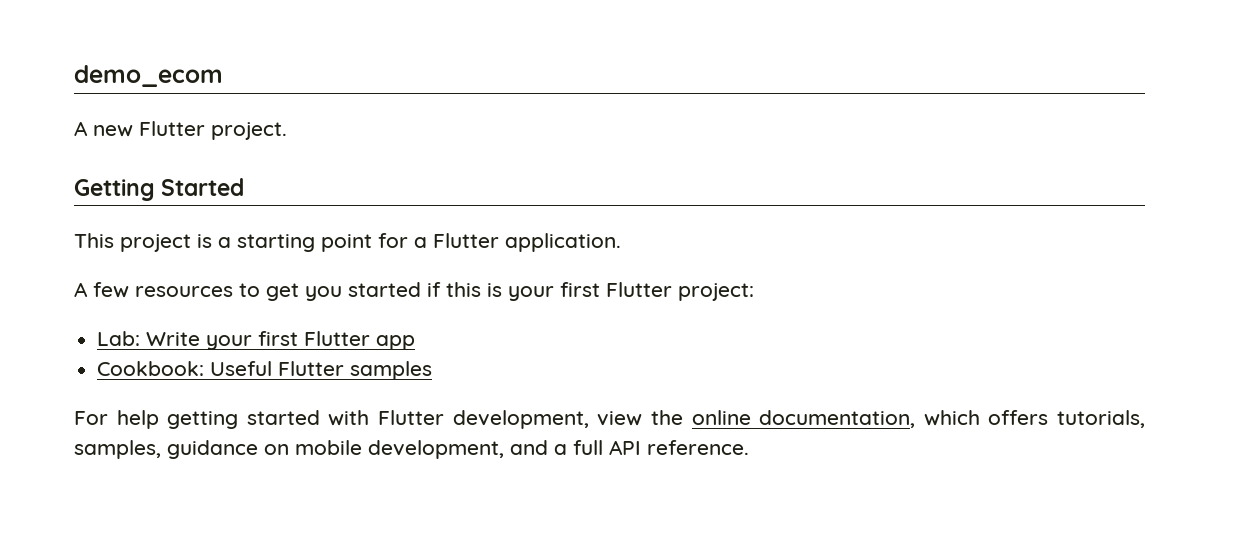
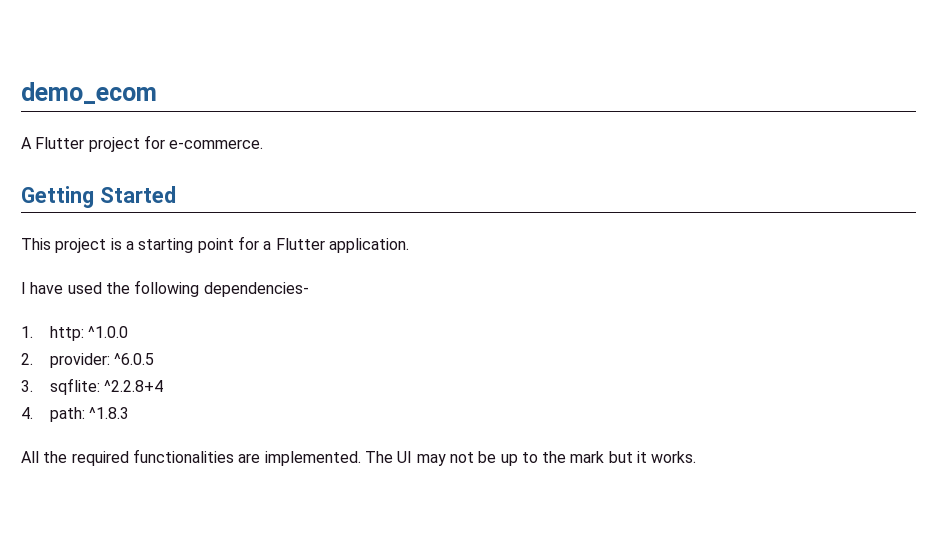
- A new Flutter project.
+ A Flutter project for e-commerce.
- A few resources to get you started if this is your first Flutter project:
- Lab: Write your first Flutter app
- Cookbook: Useful Flutter samples
- For help getting started with Flutter development, view the online documentation, which offers tutorials, samples, guidance on mobile development, and a full API reference.
+ I have used the following dependencies-
+ 1. http: ^1.0.0
+ 2. provider: ^6.0.5
+ 3. sqflite: ^2.2.8+4
+ 4. path: ^1.8.3
+ All the required functionalities are implemented. The UI may not be up to the mark but it works.

